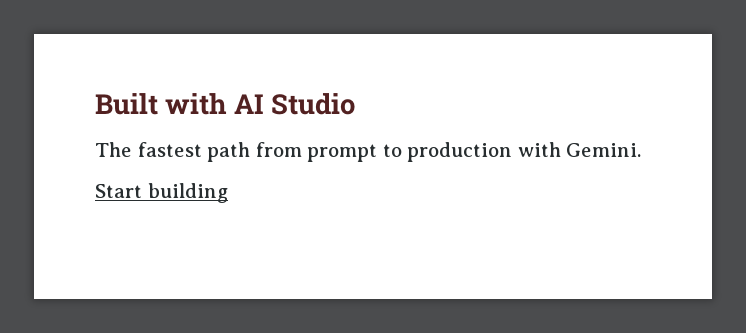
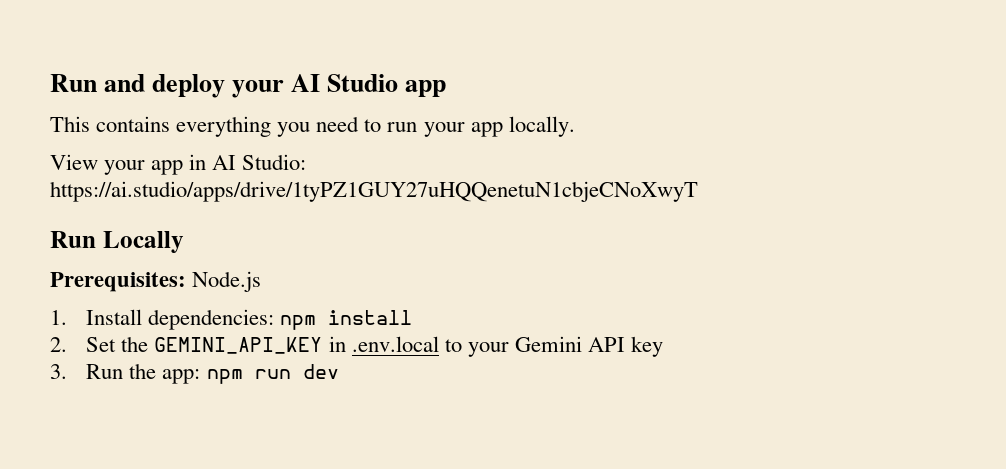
- Built with AI Studio
- The fastest path from prompt to production with Gemini.
- Start building
+ Run and deploy your AI Studio app
+ This contains everything you need to run your app locally.
+ View your app in AI Studio: https://ai.studio/apps/drive/1tyPZ1GUY27uHQQenetuN1cbjeCNoXwyT
+ Run Locally
+ Prerequisites: Node.js
+ 1. Install dependencies: npm install
+ 2. Set the GEMINI_API_KEY in .env.local to your Gemini API key
+ 3. Run the app: npm run dev

